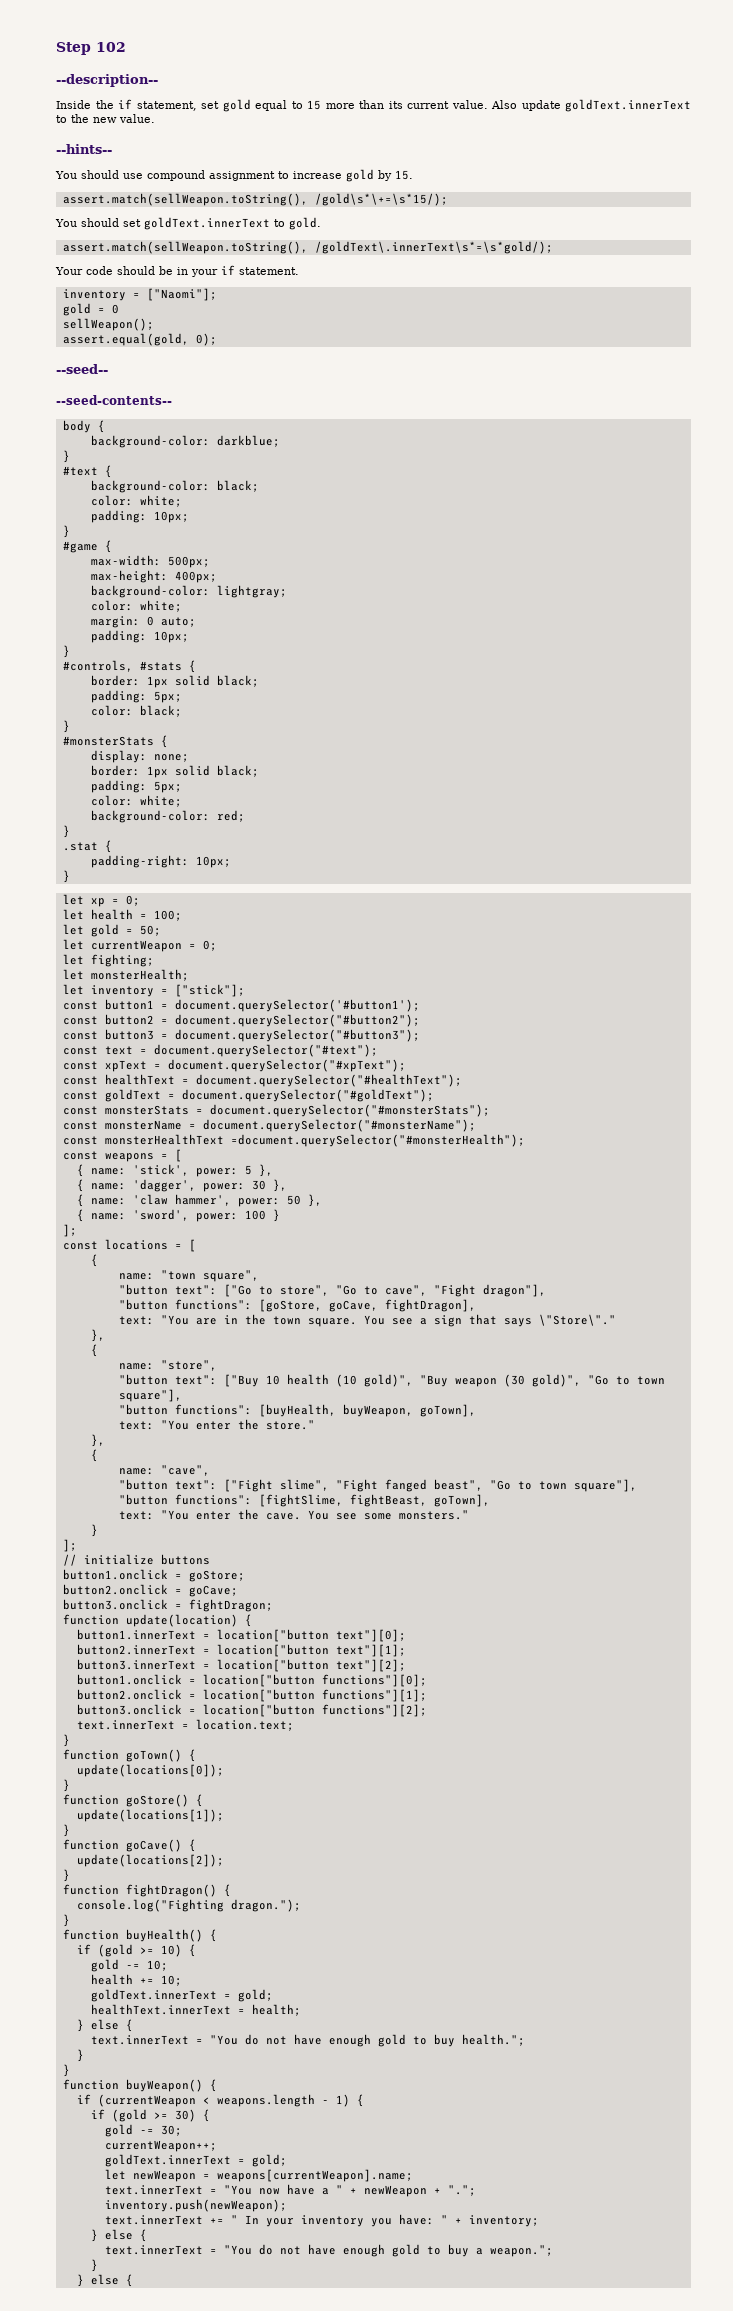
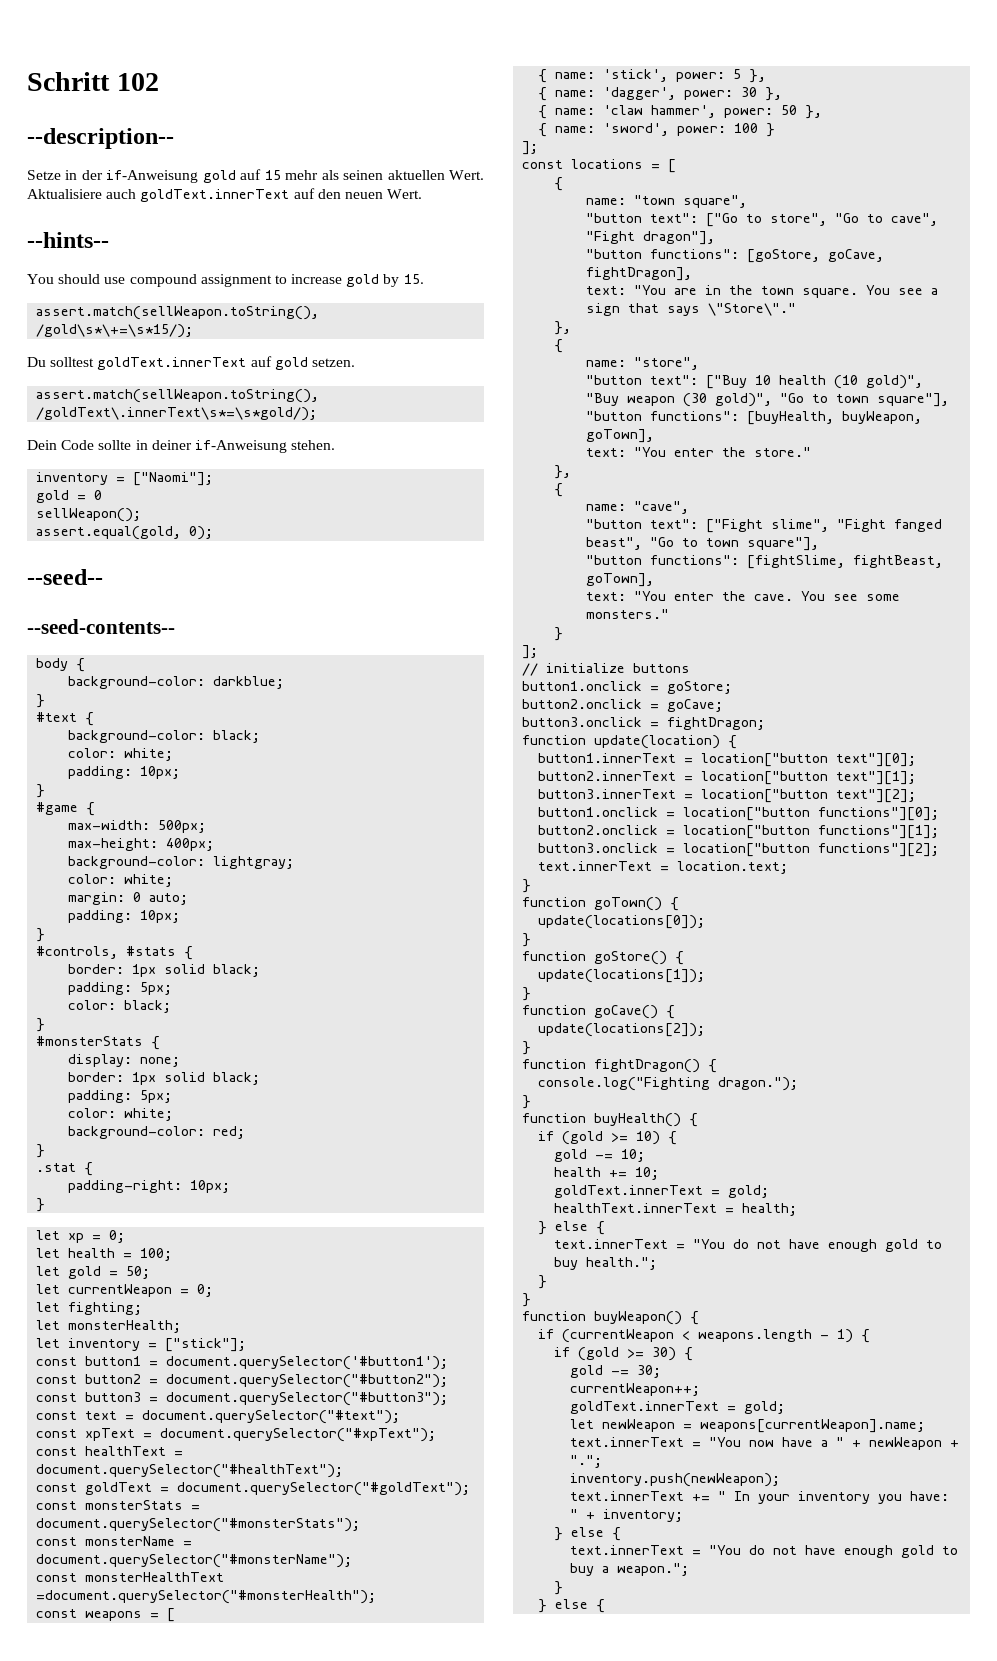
- Step 102
+ Schritt 102
- Inside the if statement, set gold equal to 15 more than its current value. Also update goldText.innerText to the new value.
+ Setze in der if-Anweisung gold auf 15 mehr als seinen aktuellen Wert. Aktualisiere auch goldText.innerText auf den neuen Wert.
- You should set goldText.innerText to gold.
+ Du solltest goldText.innerText auf gold setzen.
  assert.match(sellWeapon.toString(), /goldText\.innerText\s*=\s*gold/);
- Your code should be in your if statement.
+ Dein Code sollte in deiner if-Anweisung stehen.

